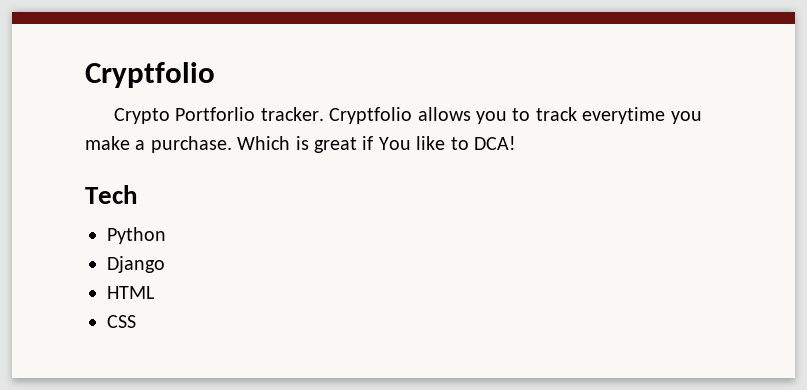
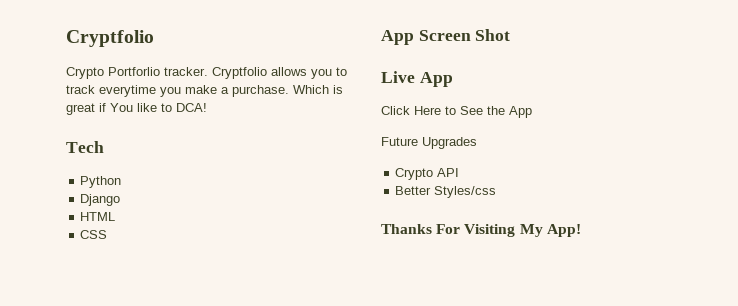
+ App Screen Shot
+ Live App
+ Click Here to See the App
+ Future Upgrades
+ Crypto API
+ Better Styles/css
+ Thanks For Visiting My App!

